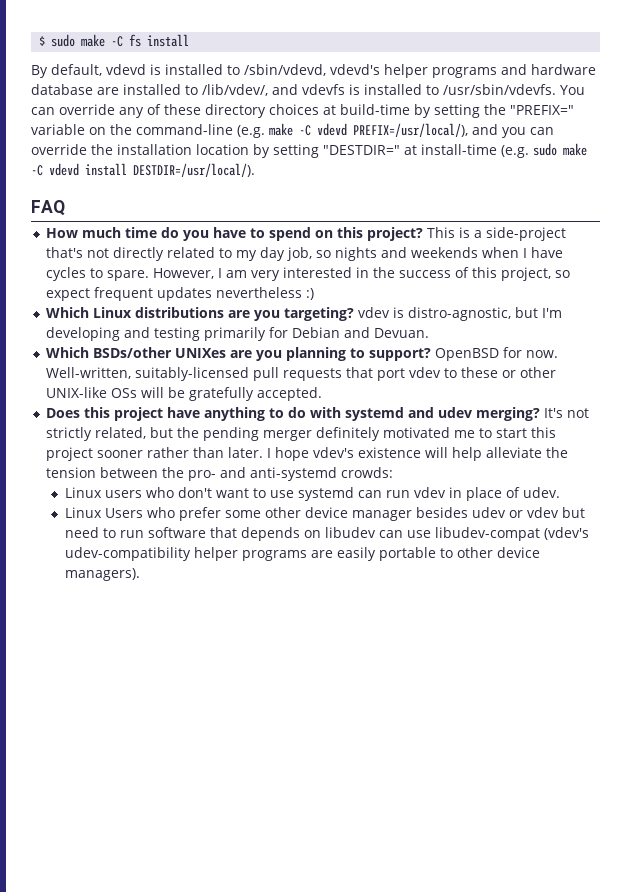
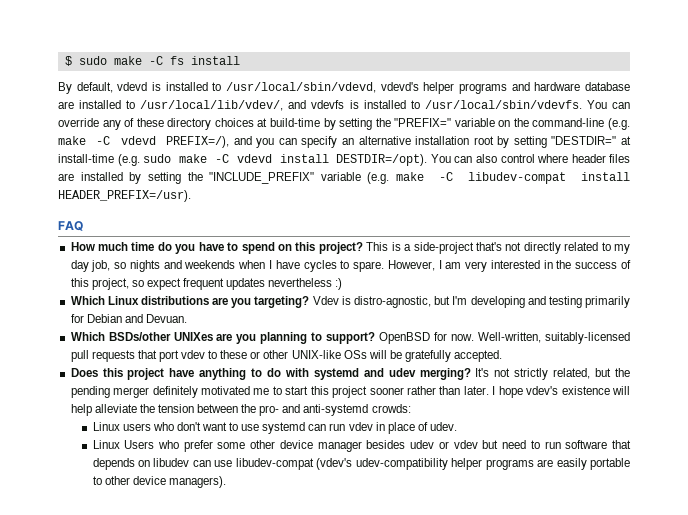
- By default, vdevd is installed to /sbin/vdevd, vdevd's helper programs and hardware database are installed to /lib/vdev/, and vdevfs is installed to /usr/sbin/vdevfs.
+ By default, vdevd is installed to /usr/local/sbin/vdevd, vdevd's helper programs and hardware database are installed to /usr/local/lib/vdev/, and vdevfs is installed to /usr/local/sbin/vdevfs.
- You can override any of these directory choices at build-time by setting the "PREFIX=" variable on the command-line (e.g. make -C vdevd PREFIX=/usr/local/), and you can override the installation location by setting "DESTDIR=" at install-time (e.g. sudo make -C vdevd install DESTDIR=/usr/local/).
+ You can override any of these directory choices at build-time by setting the "PREFIX=" variable on the command-line (e.g. make -C vdevd PREFIX=/), and you can specify an alternative installation root by setting "DESTDIR=" at install-time (e.g. sudo make -C vdevd install DESTDIR=/opt). You can also control where header files are installed by setting the "INCLUDE_PREFIX" variable (e.g. make -C libudev-compat install HEADER_PREFIX=/usr).
- Which Linux distributions are you targeting? vdev is distro-agnostic, but I'm developing and testing primarily for Debian and Devuan.
+ Which Linux distributions are you targeting? Vdev is distro-agnostic, but I'm developing and testing primarily for Debian and Devuan.

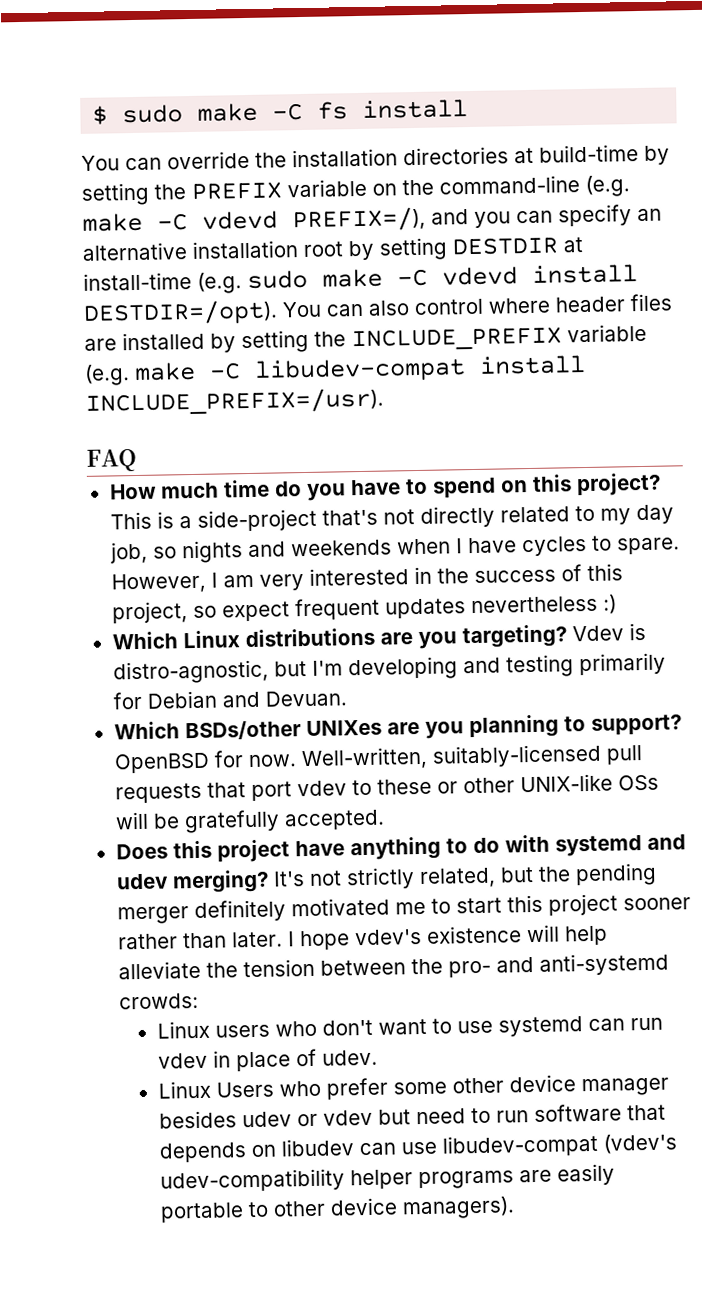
- By default, vdevd is installed to /usr/local/sbin/vdevd, vdevd's helper programs and hardware database are installed to /usr/local/lib/vdev/, and vdevfs is installed to /usr/local/sbin/vdevfs. You can override any of these directory choices at build-time by setting the "PREFIX=" variable on the command-line (e.g. make -C vdevd PREFIX=/), and you can specify an alternative installation root by setting "DESTDIR=" at install-time (e.g. sudo make -C vdevd install DESTDIR=/opt).
+ You can override the installation directories at build-time by setting the PREFIX variable on the command-line (e.g. make -C vdevd PREFIX=/), and you can specify an alternative installation root by setting DESTDIR at install-time (e.g. sudo make -C vdevd install DESTDIR=/opt).
- You can also control where header files are installed by setting the "INCLUDE_PREFIX" variable (e.g. make -C libudev-compat install HEADER_PREFIX=/usr).
+ You can also control where header files are installed by setting the INCLUDE_PREFIX variable (e.g. make -C libudev-compat install INCLUDE_PREFIX=/usr).

